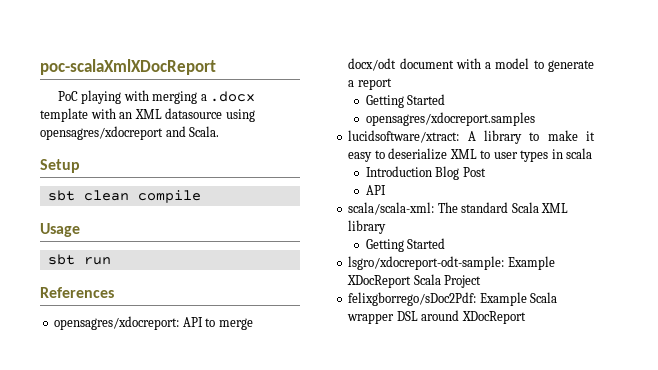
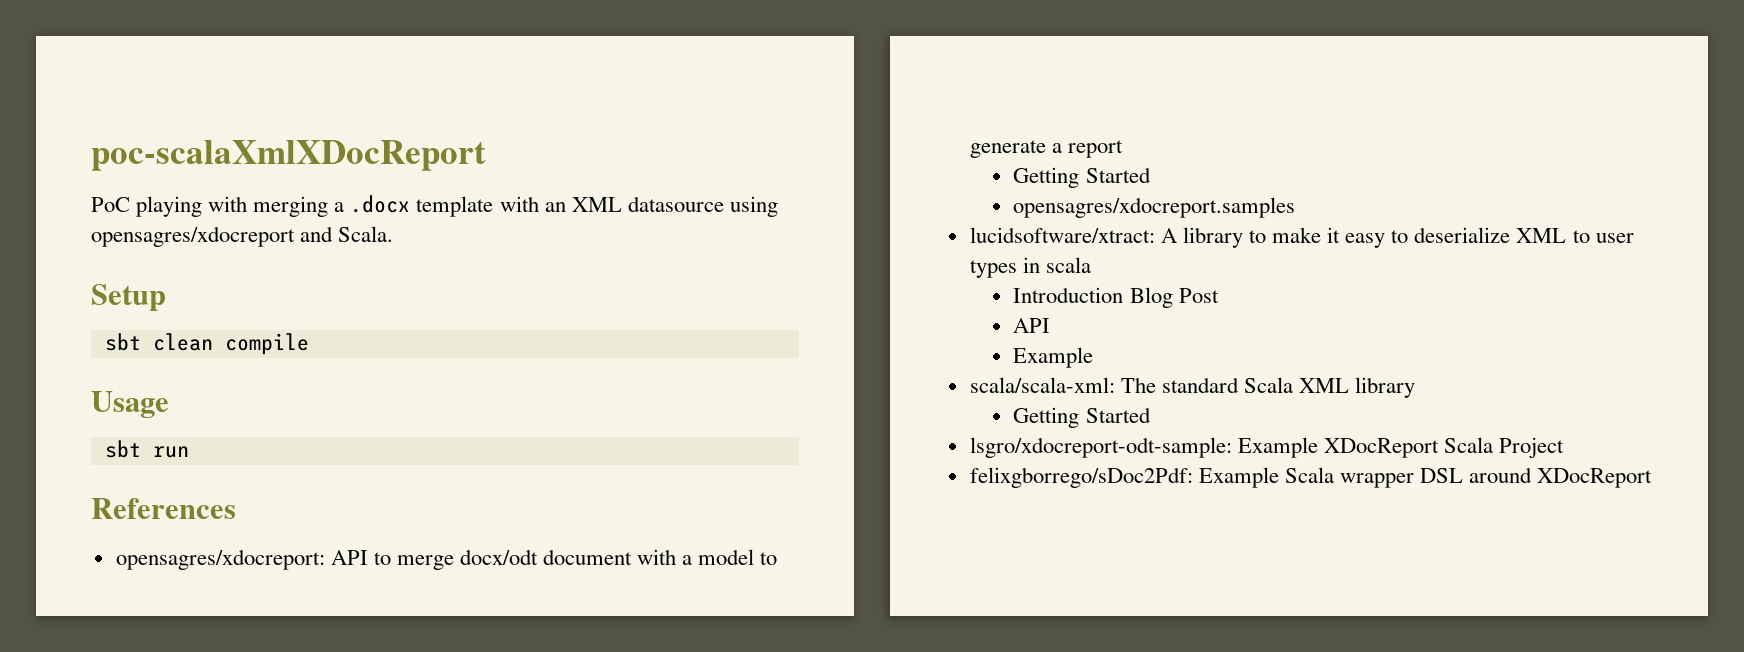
  Introduction Blog Post
  API
+ Example

